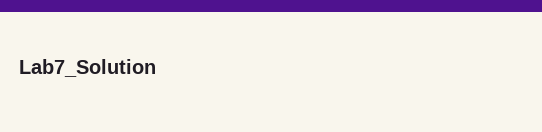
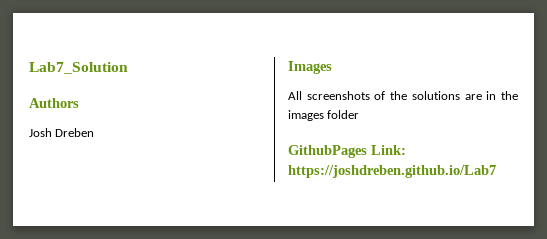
+ Authors
+ Josh Dreben
+ Images
+ All screenshots of the solutions are in the images folder
+ GithubPages Link: https://joshdreben.github.io/Lab7

